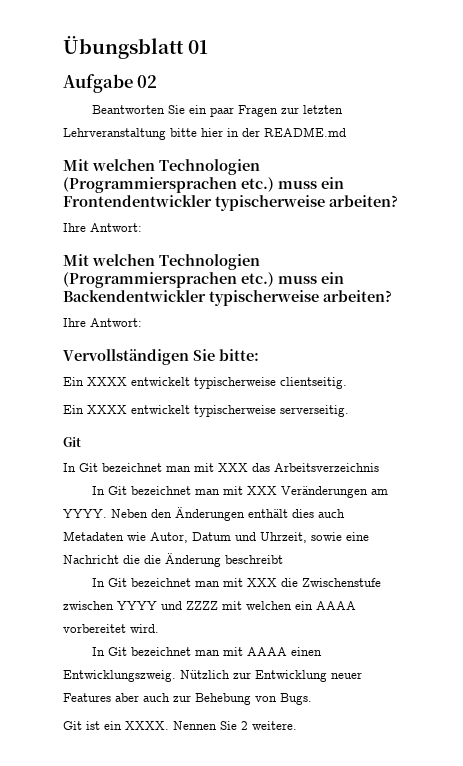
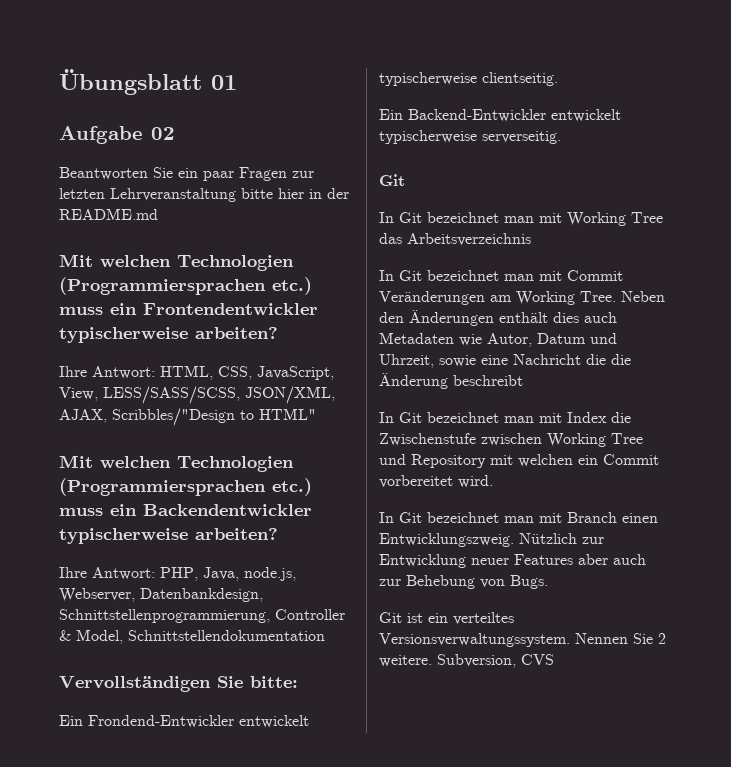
  Mit welchen Technologien (Programmiersprachen etc.) muss ein Frontendentwickler typischerweise arbeiten?
- Ihre Antwort:
+ Ihre Antwort: HTML, CSS, JavaScript, View, LESS/SASS/SCSS, JSON/XML, AJAX, Scribbles/"Design to HTML"
  Mit welchen Technologien (Programmiersprachen etc.) muss ein Backendentwickler typischerweise arbeiten?
- Ihre Antwort:
+ Ihre Antwort: PHP, Java, node.js, Webserver, Datenbankdesign, Schnittstellenprogrammierung, Controller & Model, Schnittstellendokumentation
- Ein XXXX entwickelt typischerweise clientseitig.
+ Ein Frondend-Entwickler entwickelt typischerweise clientseitig.
- Ein XXXX entwickelt typischerweise serverseitig.
+ Ein Backend-Entwickler entwickelt typischerweise serverseitig.
- In Git bezeichnet man mit XXX das Arbeitsverzeichnis
+ In Git bezeichnet man mit Working Tree das Arbeitsverzeichnis
- In Git bezeichnet man mit XXX Veränderungen am YYYY.
+ In Git bezeichnet man mit Commit Veränderungen am Working Tree.
- In Git bezeichnet man mit XXX die Zwischenstufe zwischen YYYY und ZZZZ mit welchen ein AAAA vorbereitet wird.
+ In Git bezeichnet man mit Index die Zwischenstufe zwischen Working Tree und Repository mit welchen ein Commit vorbereitet wird.
- In Git bezeichnet man mit AAAA einen Entwicklungszweig.
+ In Git bezeichnet man mit Branch einen Entwicklungszweig.
- Git ist ein XXXX.
+ Git ist ein verteiltes Versionsverwaltungssystem.
+ Subversion, CVS

